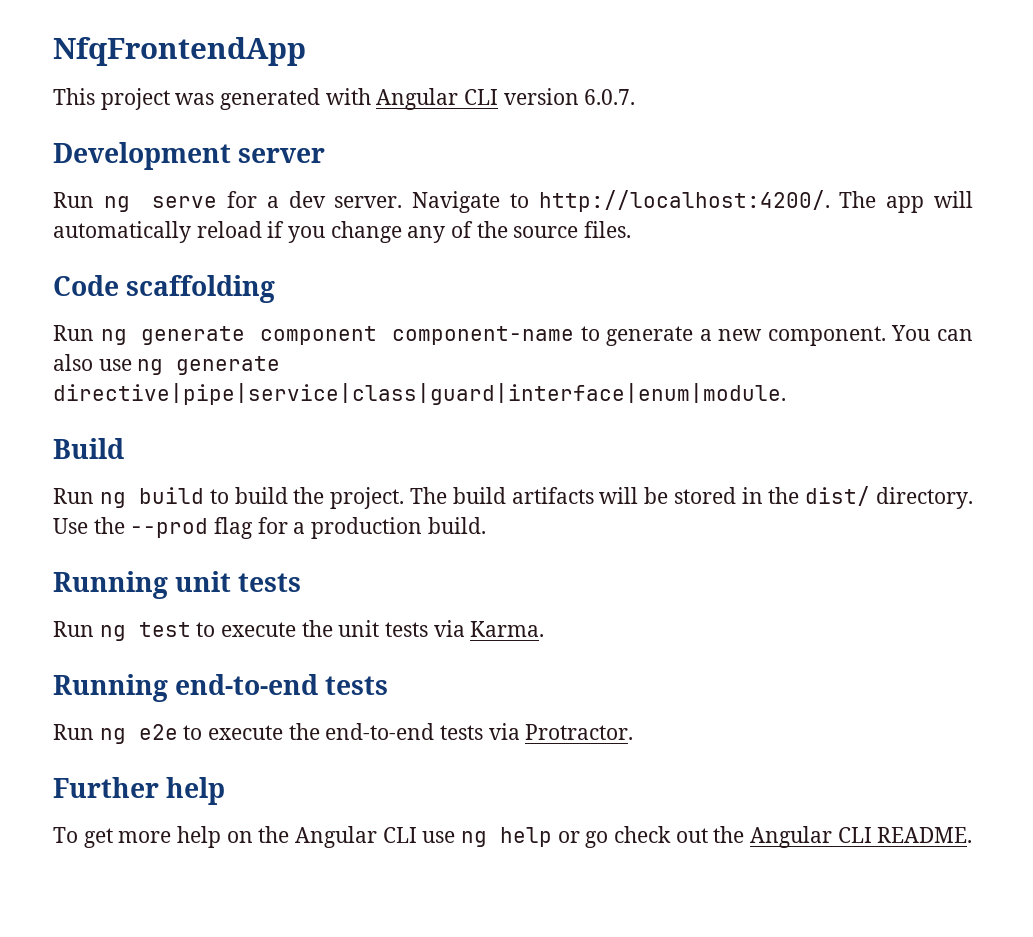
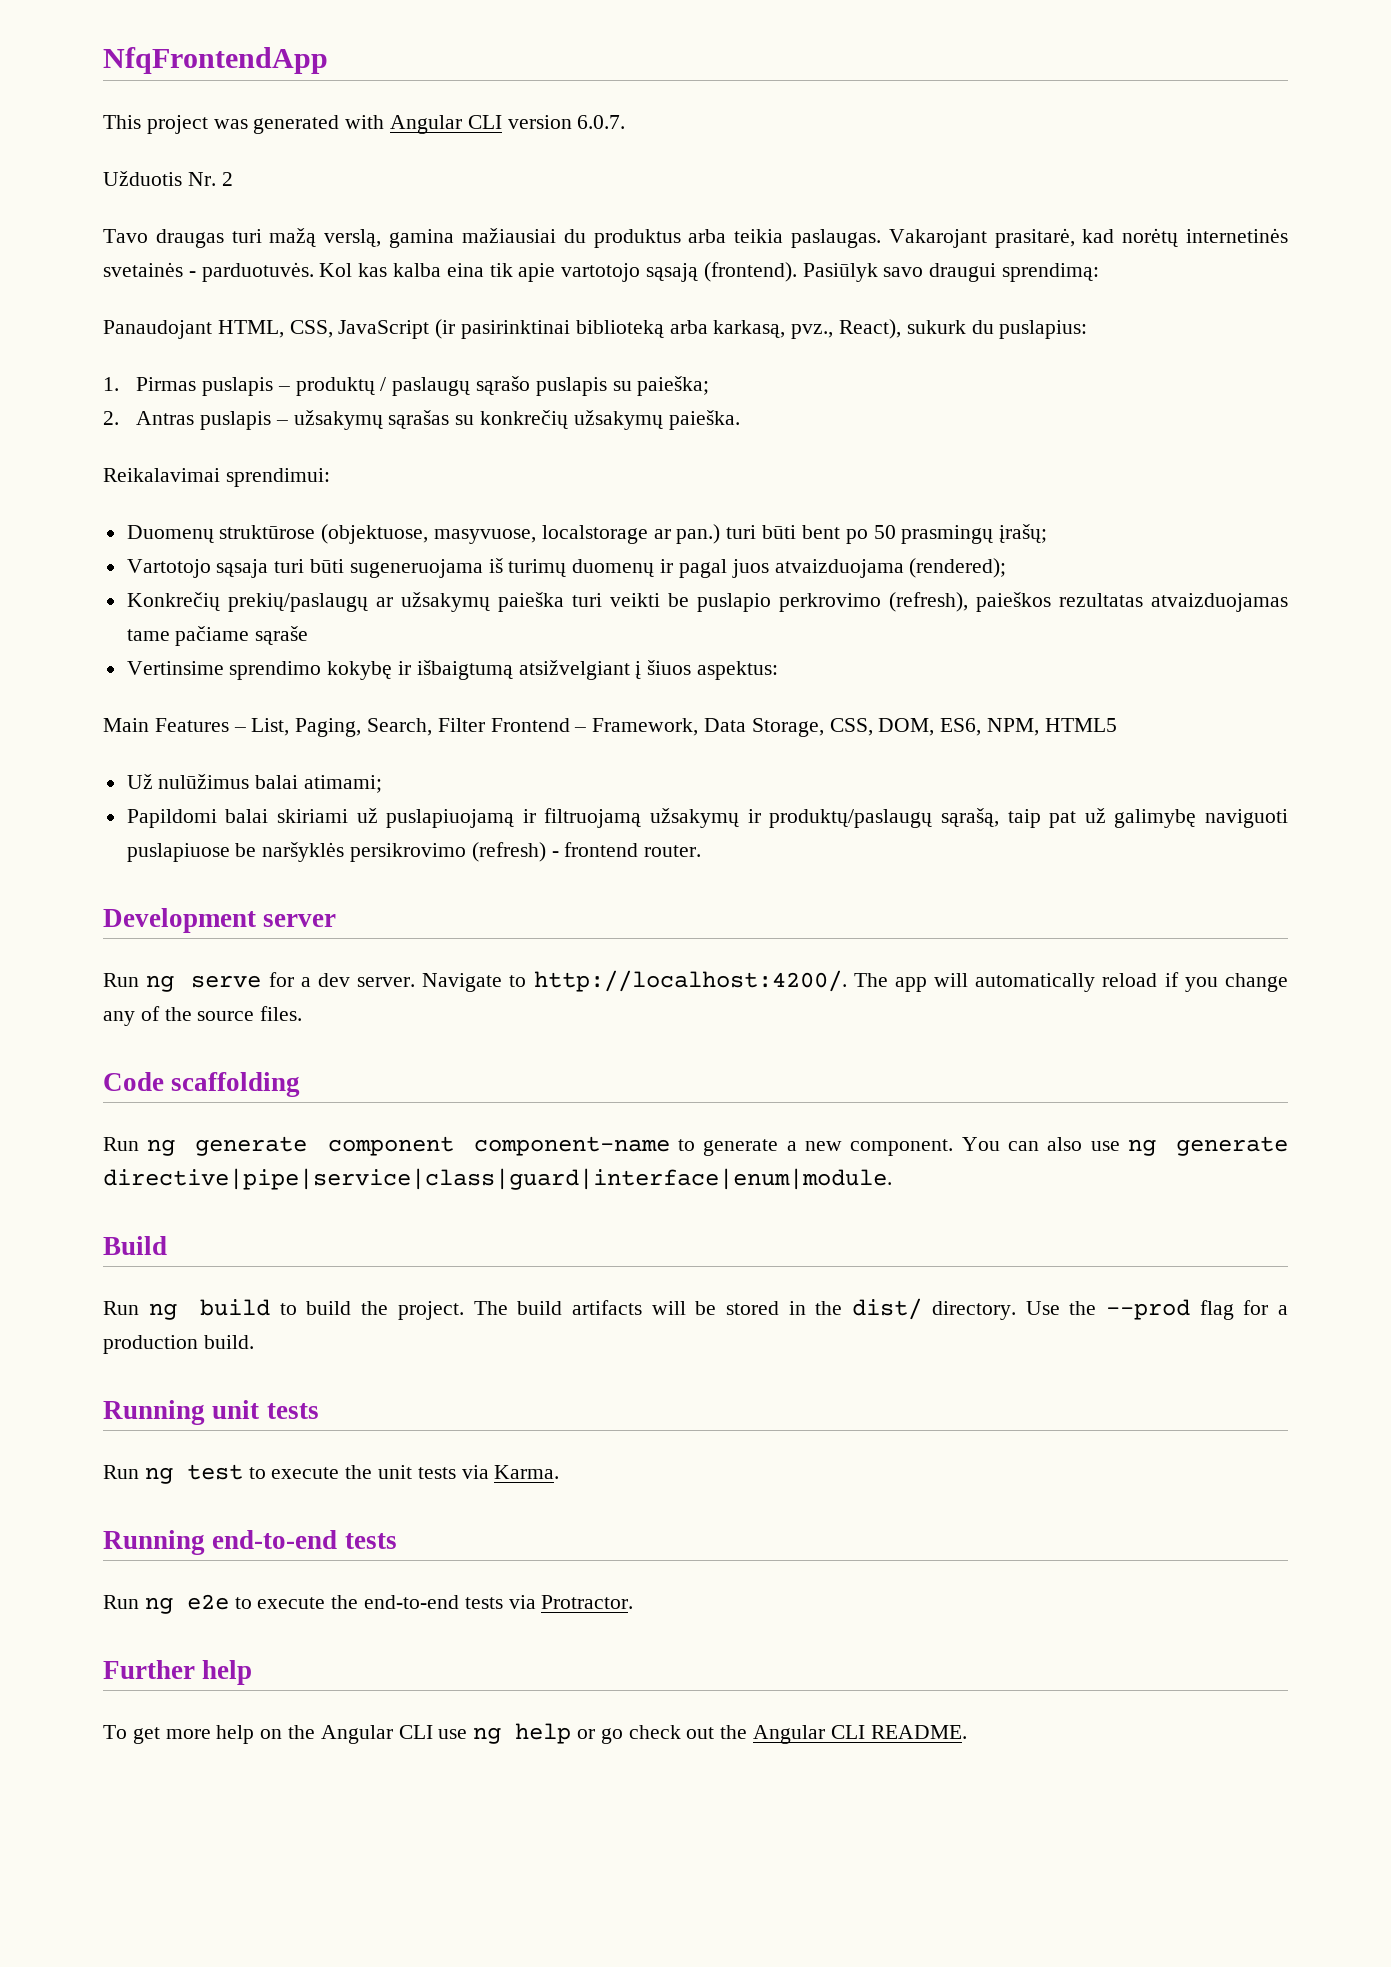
+ Užduotis Nr. 2
+ Tavo draugas turi mažą verslą, gamina mažiausiai du produktus arba teikia paslaugas. Vakarojant prasitarė, kad norėtų internetinės svetainės - parduotuvės. Kol kas kalba eina tik apie vartotojo sąsają (frontend). Pasiūlyk savo draugui sprendimą:
+ Panaudojant HTML, CSS, JavaScript (ir pasirinktinai biblioteką arba karkasą, pvz., React), sukurk du puslapius:
+ 1. Pirmas puslapis – produktų / paslaugų sąrašo puslapis su paieška;
+ 2. Antras puslapis – užsakymų sąrašas su konkrečių užsakymų paieška.
+ Reikalavimai sprendimui:
+ Duomenų struktūrose (objektuose, masyvuose, localstorage ar pan.) turi būti bent po 50 prasmingų įrašų;
+ Vartotojo sąsaja turi būti sugeneruojama iš turimų duomenų ir pagal juos atvaizduojama (rendered);
+ Konkrečių prekių/paslaugų ar užsakymų paieška turi veikti be puslapio perkrovimo (refresh), paieškos rezultatas atvaizduojamas tame pačiame sąraše
+ Vertinsime sprendimo kokybę ir išbaigtumą atsižvelgiant į šiuos aspektus:
+ Main Features – List, Paging, Search, Filter Frontend – Framework, Data Storage, CSS, DOM, ES6, NPM, HTML5
+ Už nulūžimus balai atimami;
+ Papildomi balai skiriami už puslapiuojamą ir filtruojamą užsakymų ir produktų/paslaugų sąrašą, taip pat už galimybę naviguoti puslapiuose be naršyklės persikrovimo (refresh) - frontend router.

